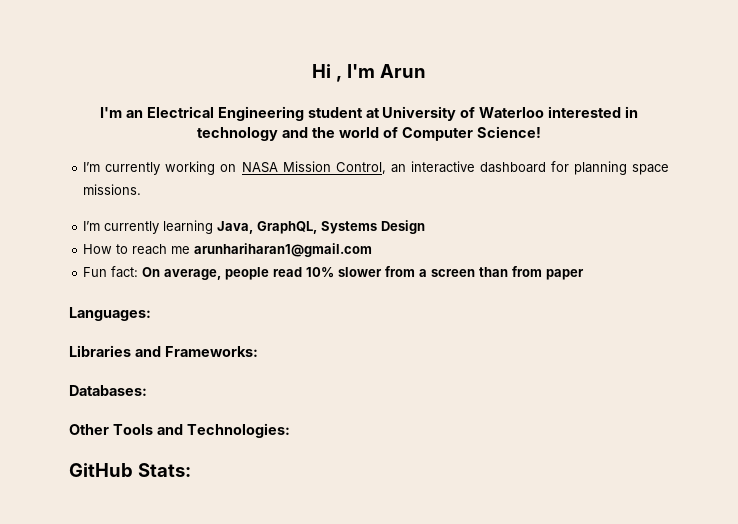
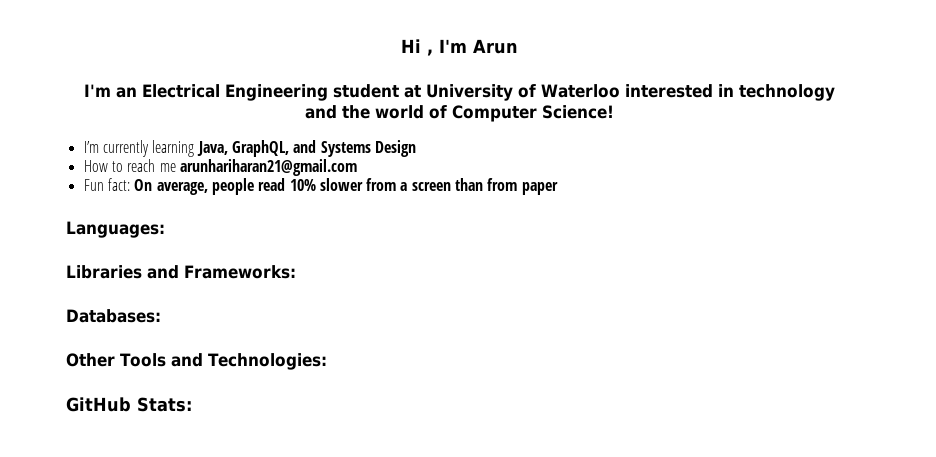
- I’m currently working on NASA Mission Control, an interactive dashboard for planning space missions.
- I’m currently learning Java, GraphQL, Systems Design
+ I’m currently learning Java, GraphQL, and Systems Design
- How to reach me arunhariharan1@gmail.com
+ How to reach me arunhariharan21@gmail.com

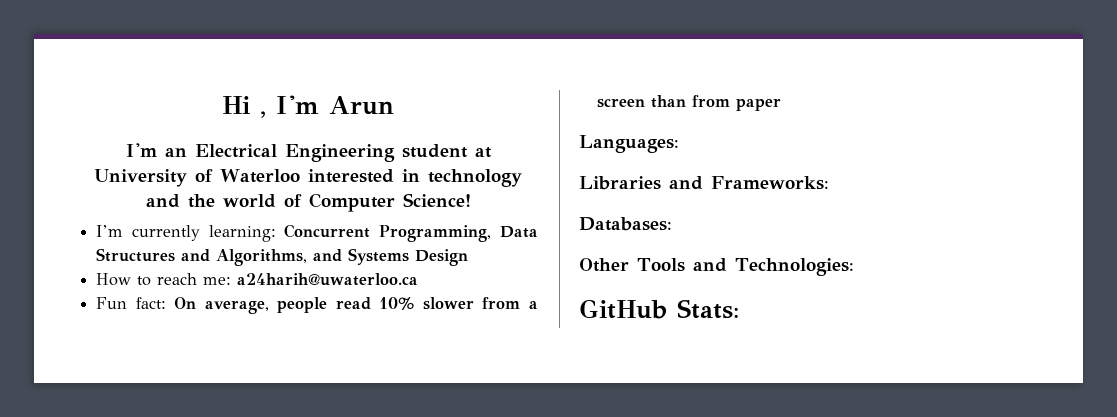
- I’m currently learning Java, GraphQL, and Systems Design
+ I’m currently learning: Concurrent Programming, Data Structures and Algorithms, and Systems Design
- How to reach me arunhariharan21@gmail.com
+ How to reach me: a24harih@uwaterloo.ca

